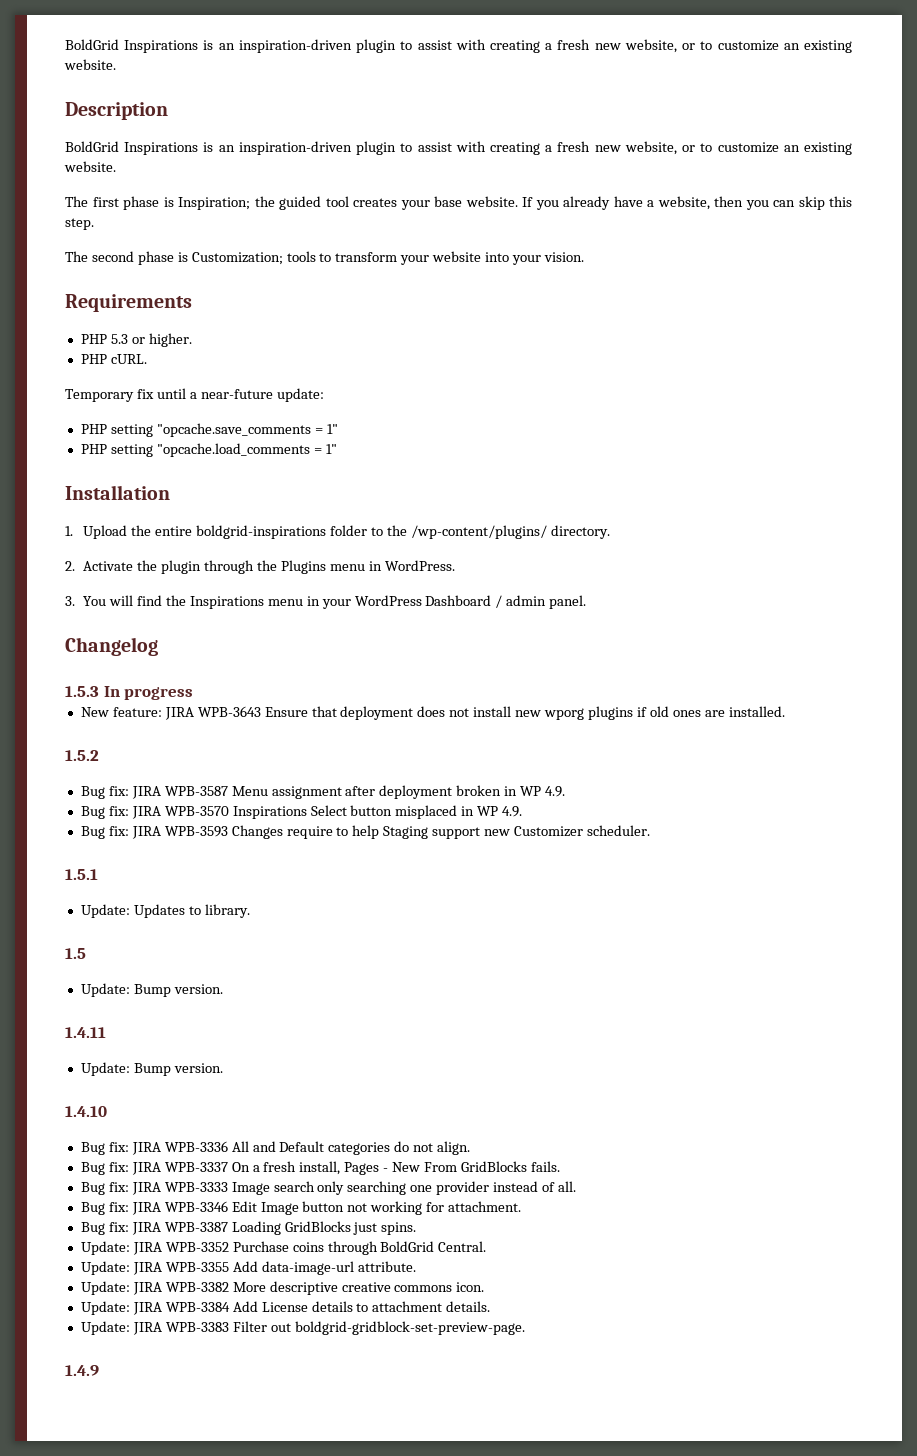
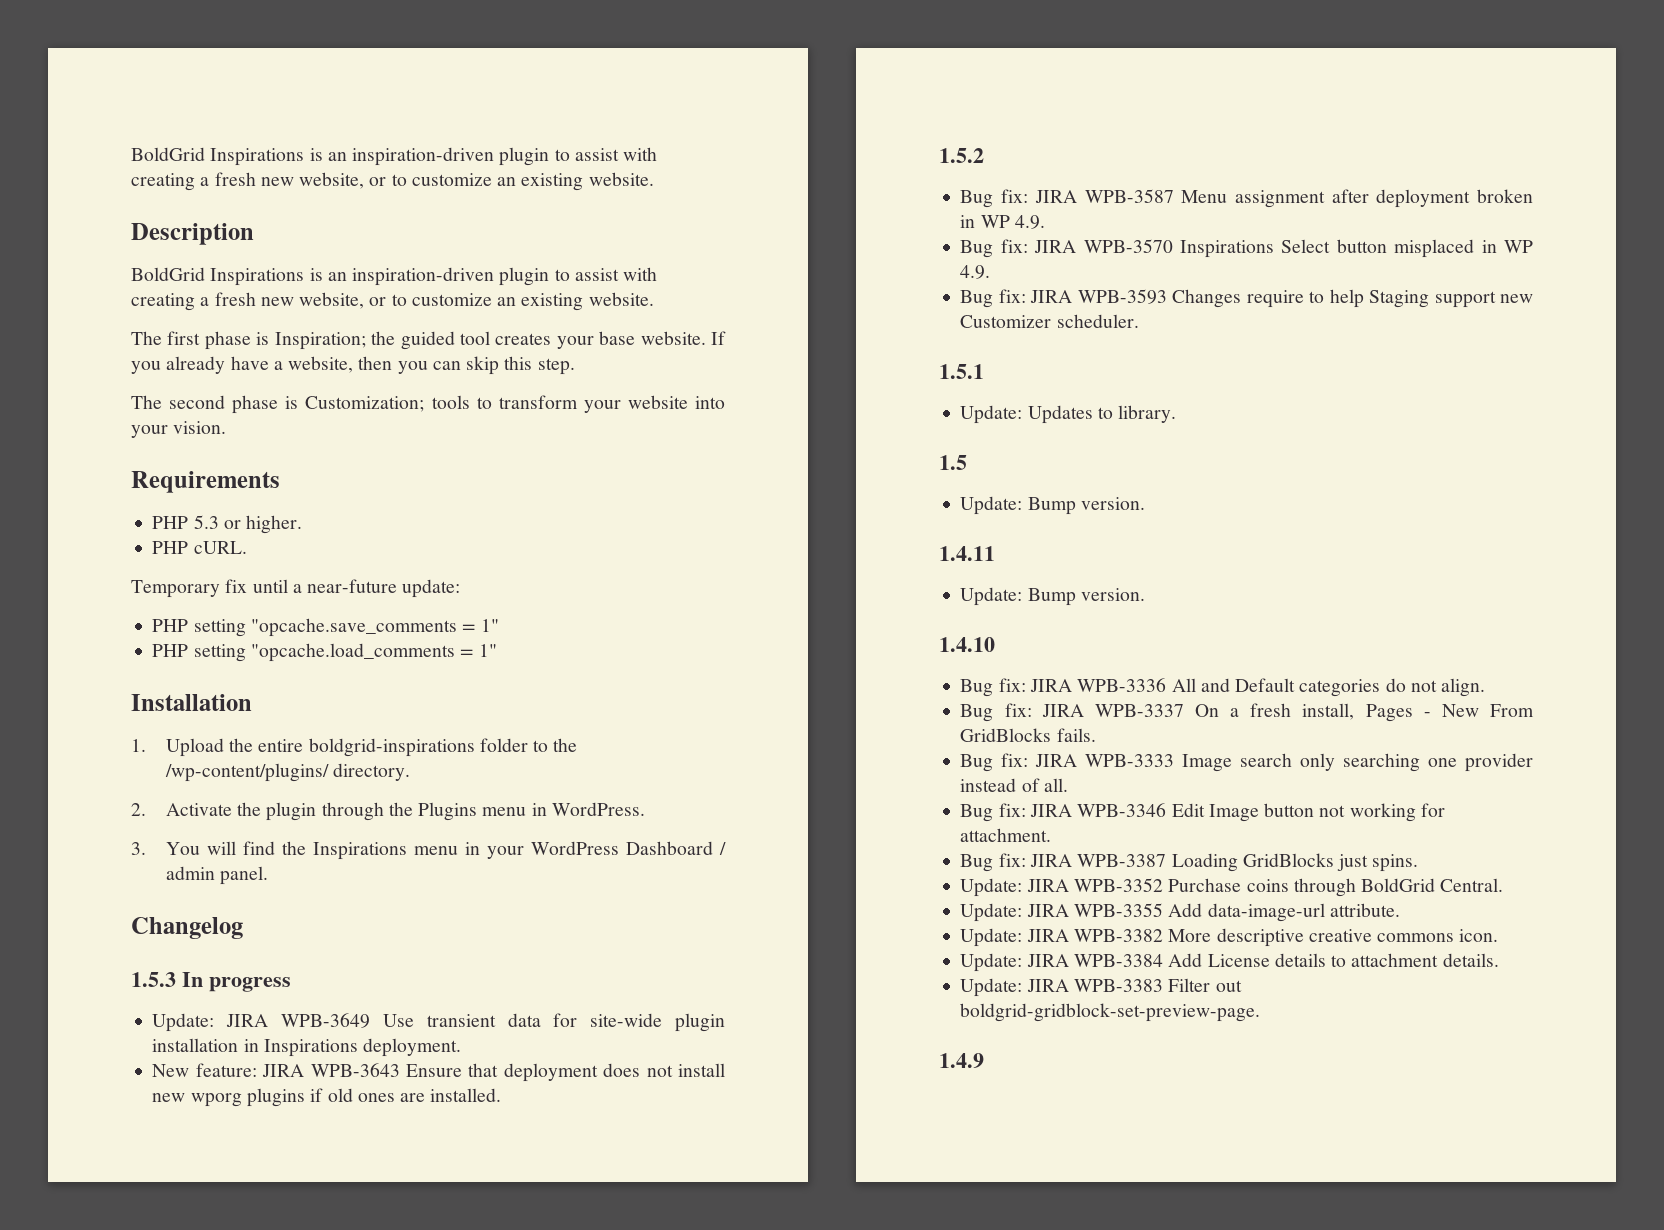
+ Update: JIRA WPB-3649 Use transient data for site-wide plugin installation in Inspirations deployment.

